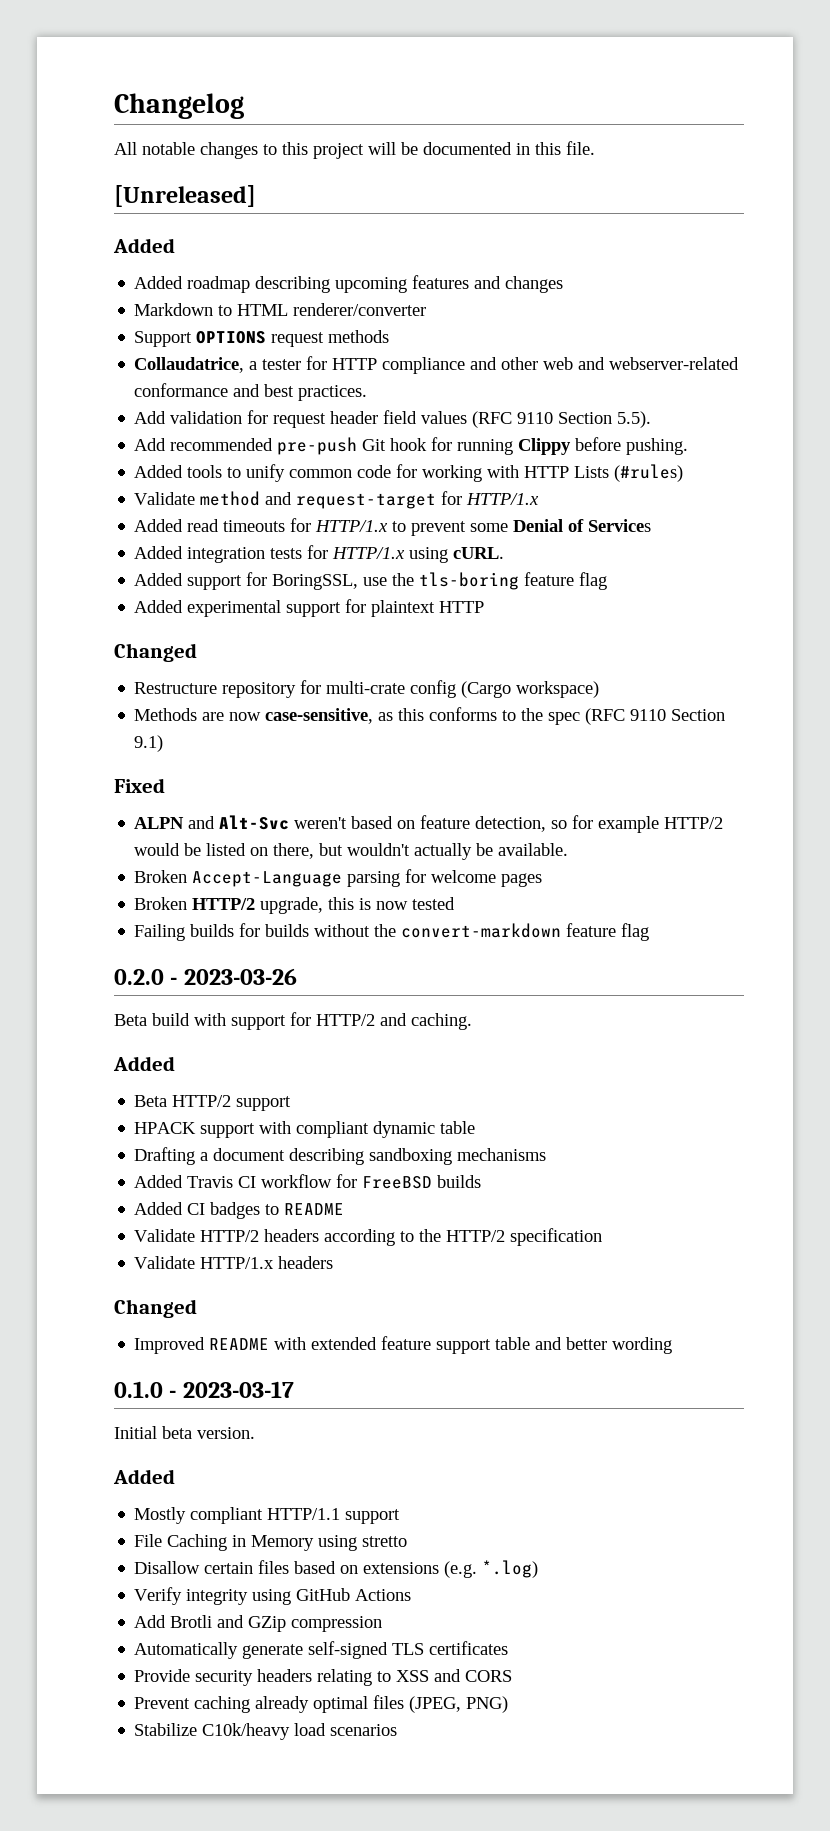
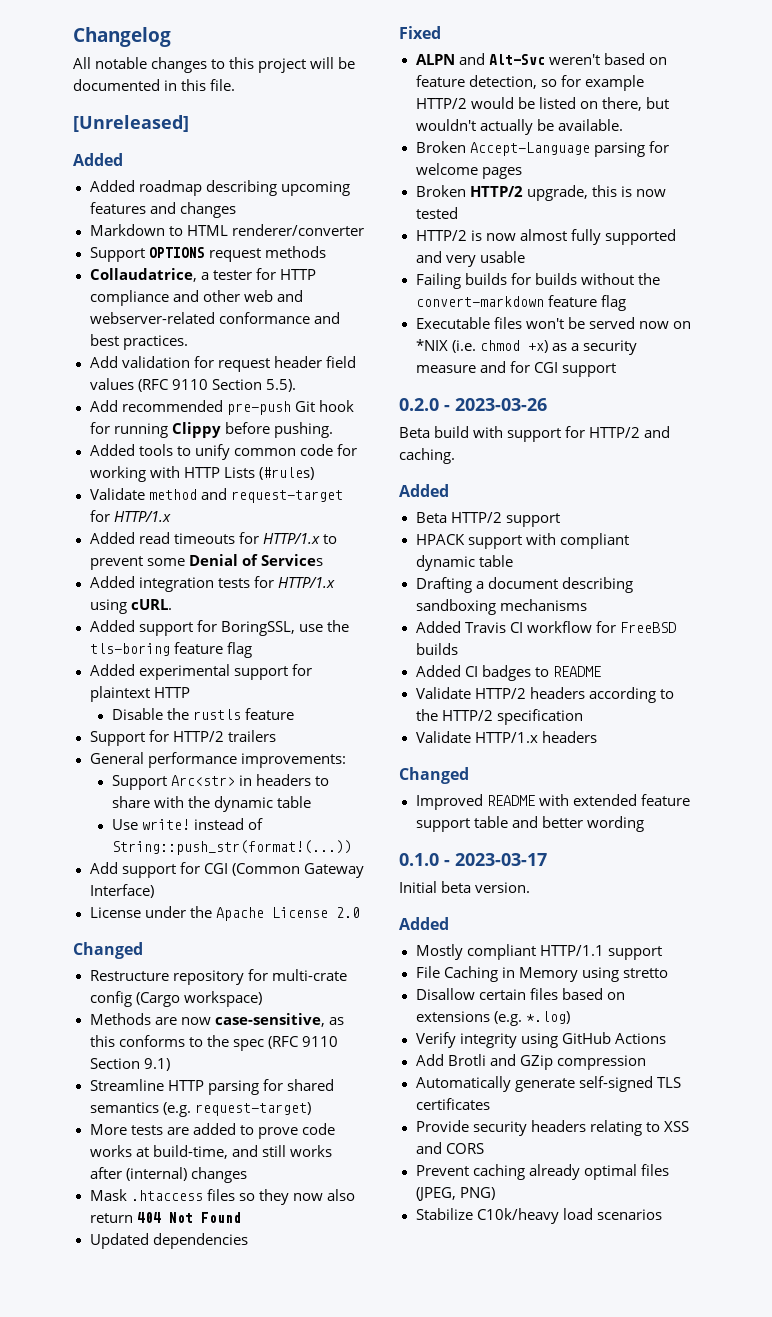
+ Disable the rustls feature
+ Support for HTTP/2 trailers
+ General performance improvements:
+ Support Arc<str> in headers to share with the dynamic table
+ Use write! instead of String::push_str(format!(...))
+ Add support for CGI (Common Gateway Interface)
+ License under the Apache License 2.0
+ Streamline HTTP parsing for shared semantics (e.g. request-target)
+ More tests are added to prove code works at build-time, and still works after (internal) changes
+ Mask .htaccess files so they now also return 404 Not Found
+ Updated dependencies
+ HTTP/2 is now almost fully supported and very usable
+ Executable files won't be served now on *NIX (i.e. chmod +x) as a security measure and for CGI support

